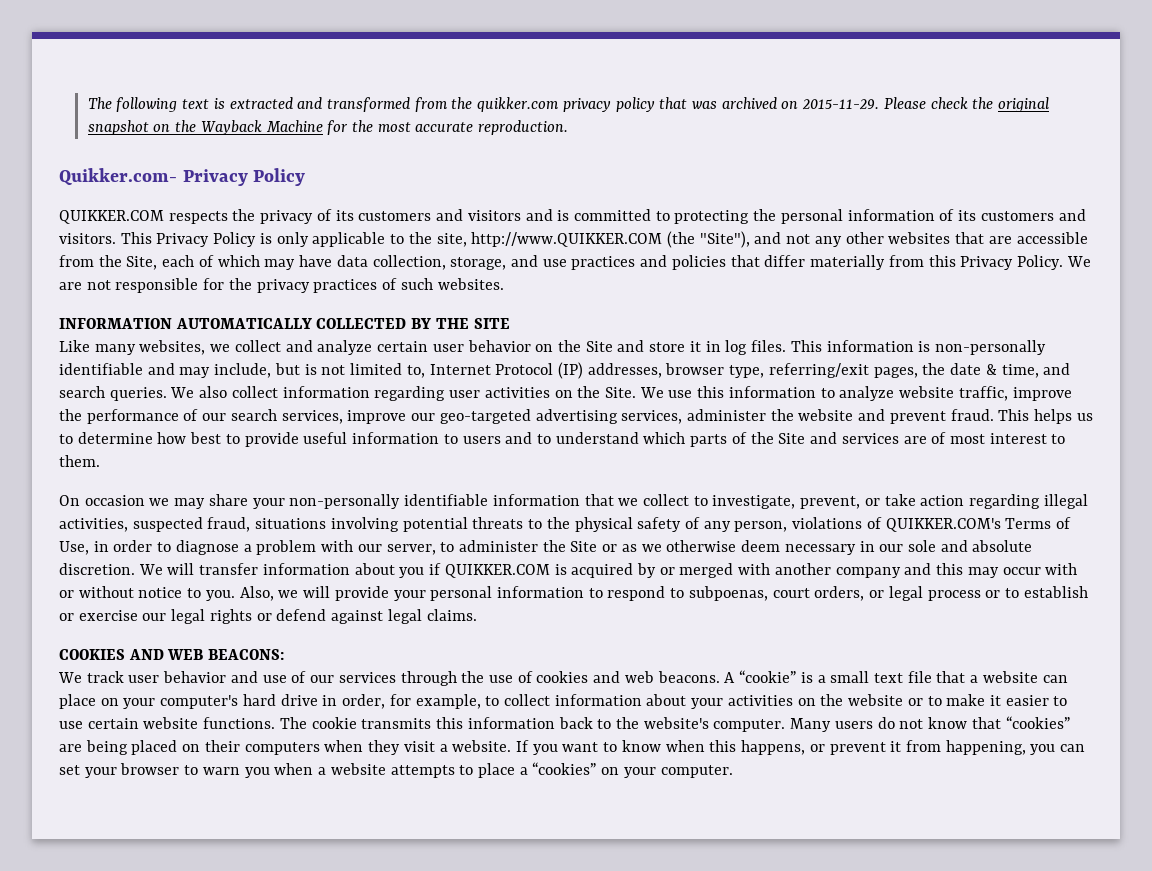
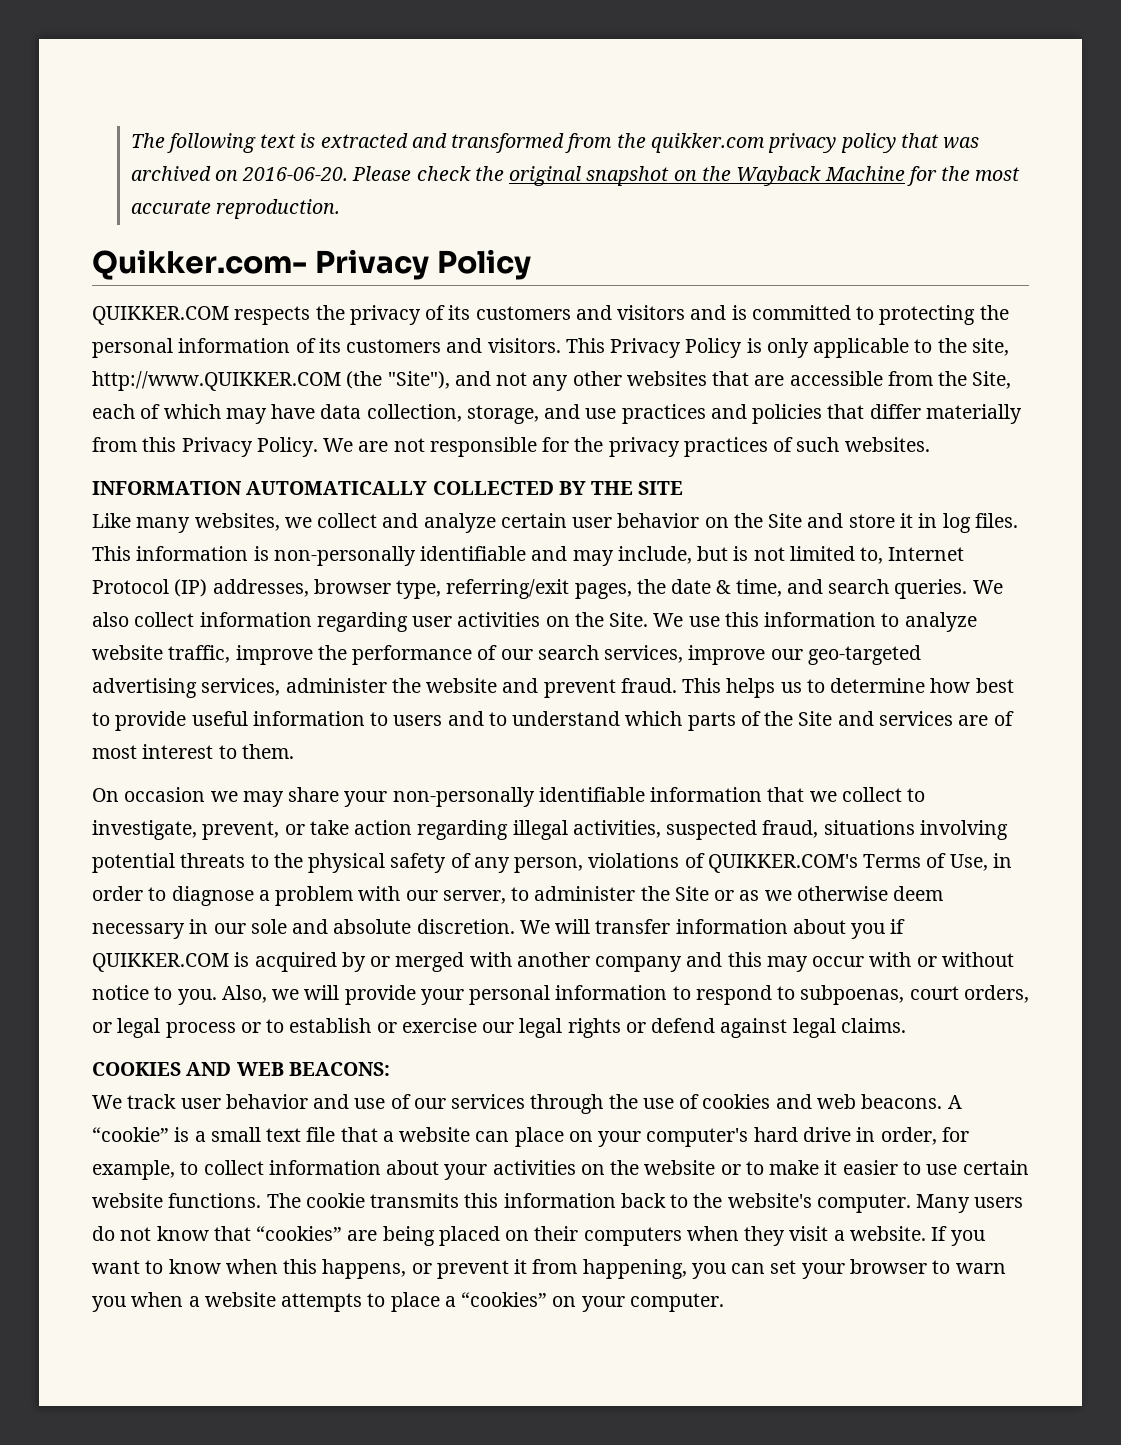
- The following text is extracted and transformed from the quikker.com privacy policy that was archived on 2015-11-29.
+ The following text is extracted and transformed from the quikker.com privacy policy that was archived on 2016-06-20.

